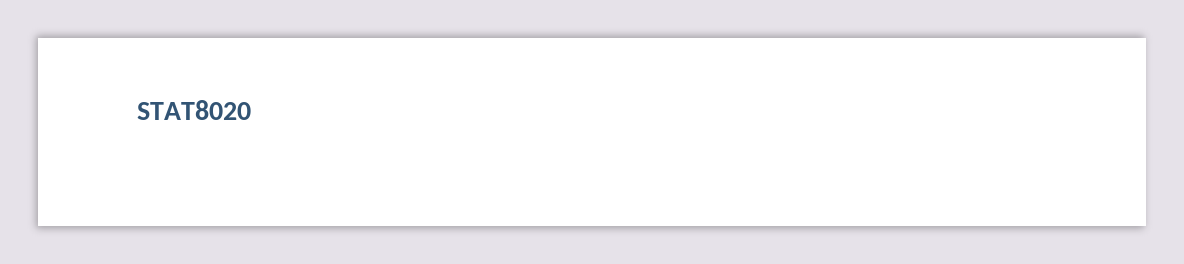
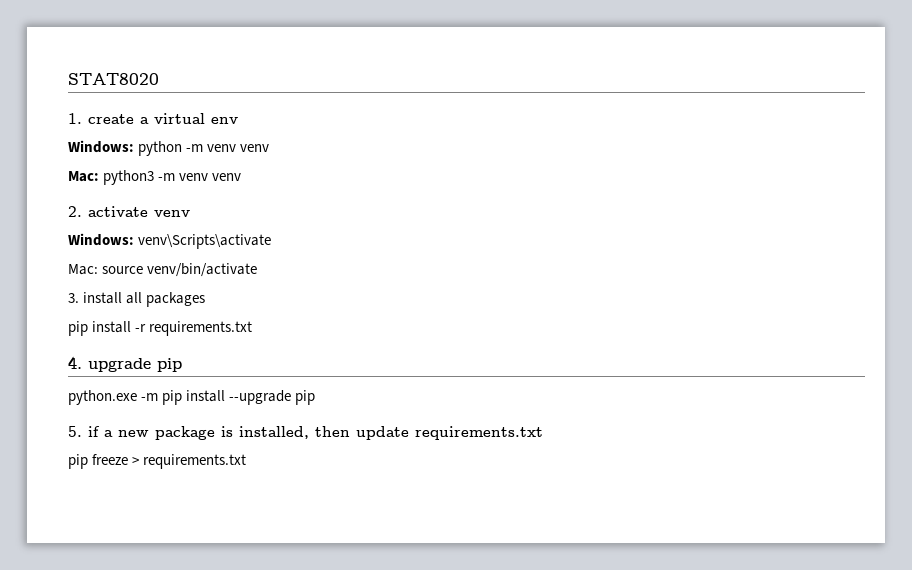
+ 1. create a virtual env
+ Windows: python -m venv venv
+ Mac: python3 -m venv venv
+ 2. activate venv
+ Windows: venv\Scripts\activate
+ Mac: source venv/bin/activate
+ 3. install all packages
+ pip install -r requirements.txt
+ 4. upgrade pip
+ python.exe -m pip install --upgrade pip
+ 5. if a new package is installed, then update requirements.txt
+ pip freeze > requirements.txt

